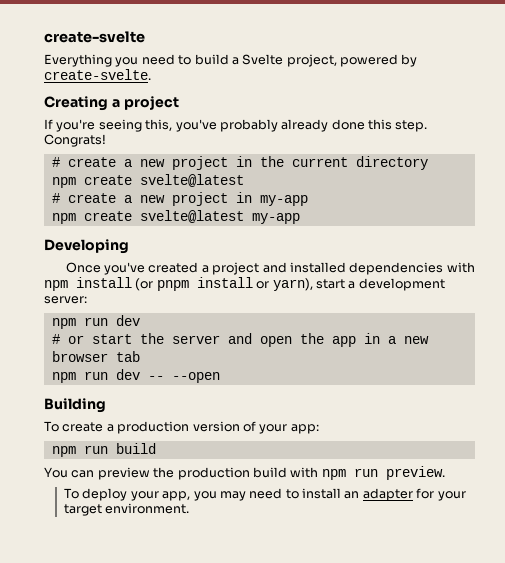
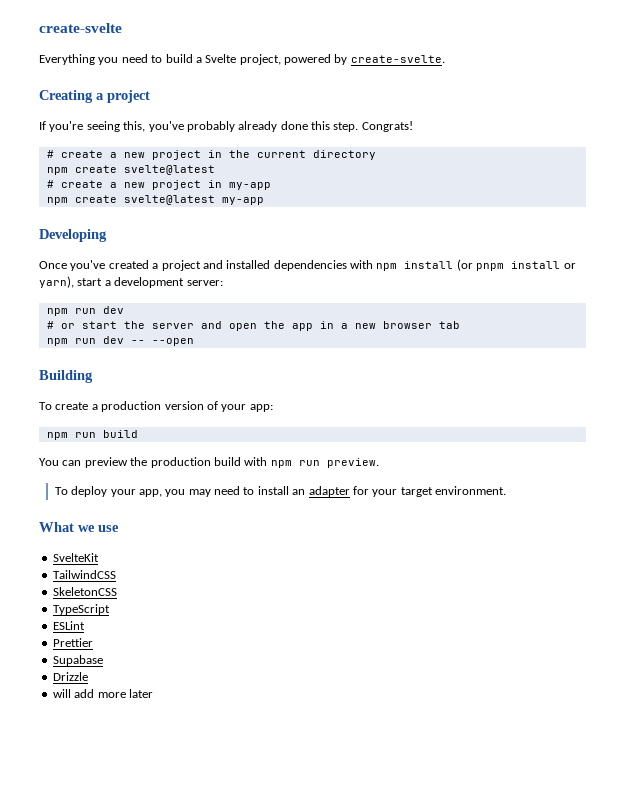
+ What we use
+ SvelteKit
+ TailwindCSS
+ SkeletonCSS
+ TypeScript
+ ESLint
+ Prettier
+ Supabase
+ Drizzle
+ will add more later

